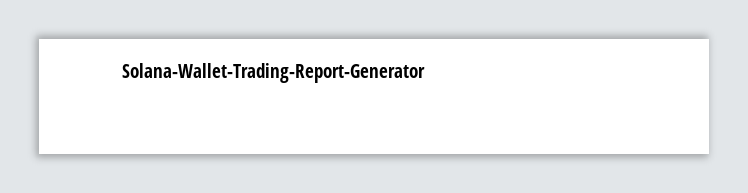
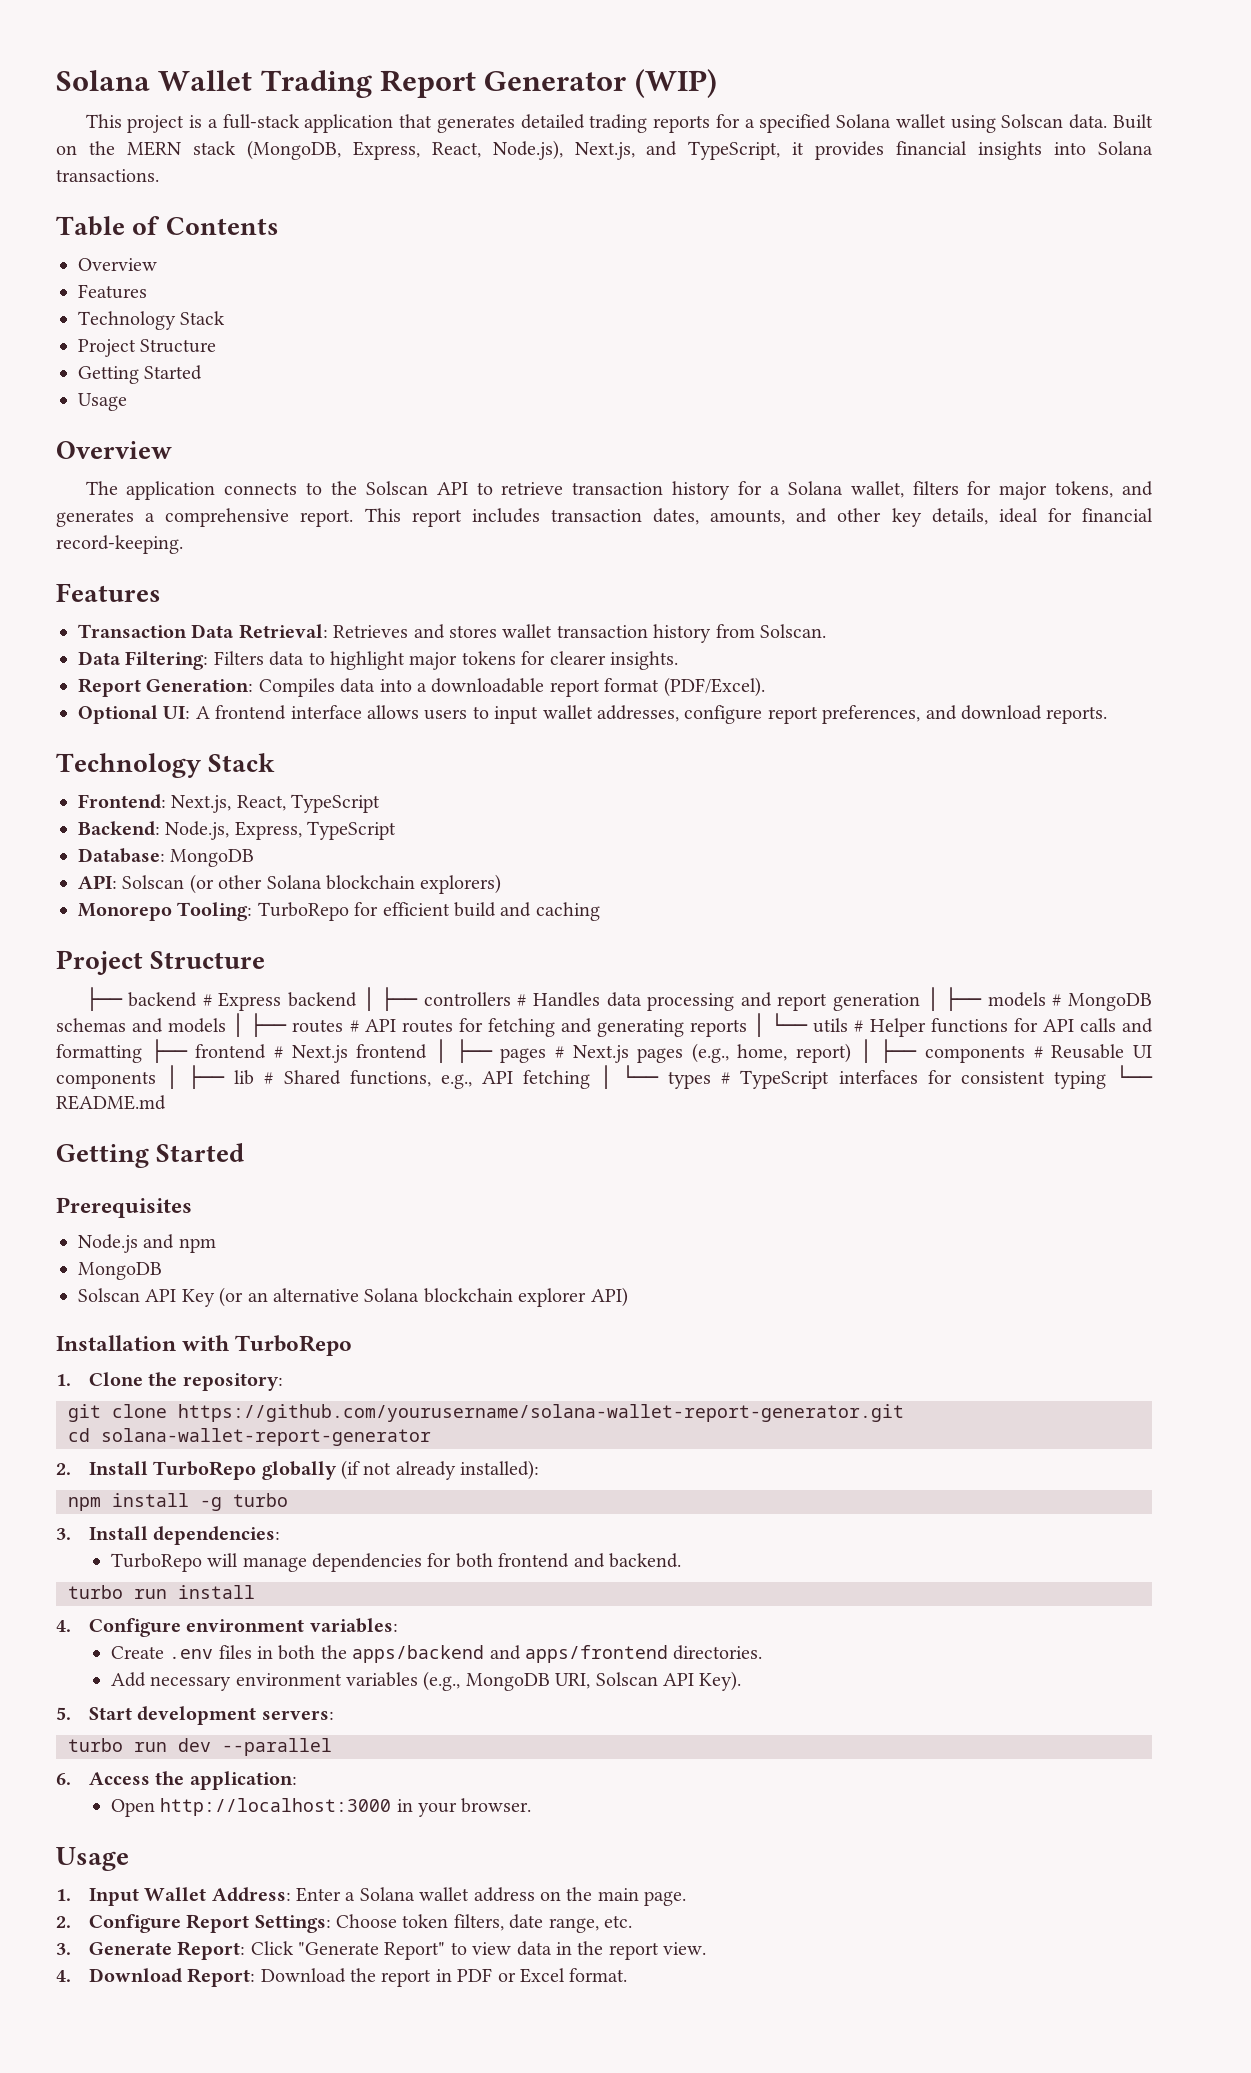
- Solana-Wallet-Trading-Report-Generator
+ Solana Wallet Trading Report Generator (WIP)
+ This project is a full-stack application that generates detailed trading reports for a specified Solana wallet using Solscan data. Built on the MERN stack (MongoDB, Express, React, Node.js), Next.js, and TypeScript, it provides financial insights into Solana transactions.
+ Table of Contents
+ Overview
+ Features
+ Technology Stack
+ Project Structure
+ Getting Started
+ Usage
+ Overview
+ The application connects to the Solscan API to retrieve transaction history for a Solana wallet, filters for major tokens, and generates a comprehensive report. This report includes transaction dates, amounts, and other key details, ideal for financial record-keeping.
+ Features
+ Transaction Data Retrieval: Retrieves and stores wallet transaction history from Solscan.
+ Data Filtering: Filters data to highlight major tokens for clearer insights.
+ Report Generation: Compiles data into a downloadable report format (PDF/Excel).
+ Optional UI: A frontend interface allows users to input wallet addresses, configure report preferences, and download reports.
+ Technology Stack
+ Frontend: Next.js, React, TypeScript
+ Backend: Node.js, Express, TypeScript
+ Database: MongoDB
+ API: Solscan (or other Solana blockchain explorers)
+ Monorepo Tooling: TurboRepo for efficient build and caching
+ Project Structure
+ ├── backend # Express backend │ ├── controllers # Handles data processing and report generation │ ├── models # MongoDB schemas and models │ ├── routes # API routes for fetching and generating reports │ └── utils # Helper functions for API calls and formatting ├── frontend # Next.js frontend │ ├── pages # Next.js pages (e.g., home, report) │ ├── components # Reusable UI components │ ├── lib # Shared functions, e.g., API fetching │ └── types # TypeScript interfaces for consistent typing └── README.md
+ Getting Started
+ Prerequisites
+ Node.js and npm
+ MongoDB
+ Solscan API Key (or an alternative Solana blockchain explorer API)
+ Installation with TurboRepo
+ 1. Clone the repository:
+ git clone https://github.com/yourusername/solana-wallet-report-generator.git
+ cd solana-wallet-report-generator
+ 2. Install TurboRepo globally (if not already installed):
+ npm install -g turbo
+ 3. Install dependencies:
+ TurboRepo will manage dependencies for both frontend and backend.
+ turbo run install
+ 4. Configure environment variables:
+ Create .env files in both the apps/backend and apps/frontend directories.
+ Add necessary environment variables (e.g., MongoDB URI, Solscan API Key).
+ 5. Start development servers:
+ turbo run dev --parallel
+ 6. Access the application:
+ Open http://localhost:3000 in your browser.
+ Usage
+ 1. Input Wallet Address: Enter a Solana wallet address on the main page.
+ 2. Configure Report Settings: Choose token filters, date range, etc.
+ 3. Generate Report: Click "Generate Report" to view data in the report view.
+ 4. Download Report: Download the report in PDF or Excel format.

